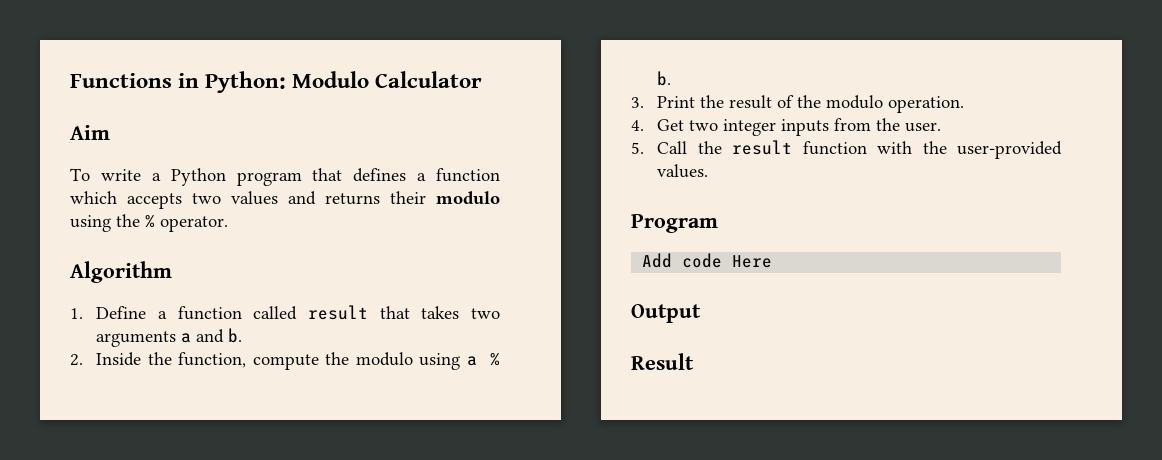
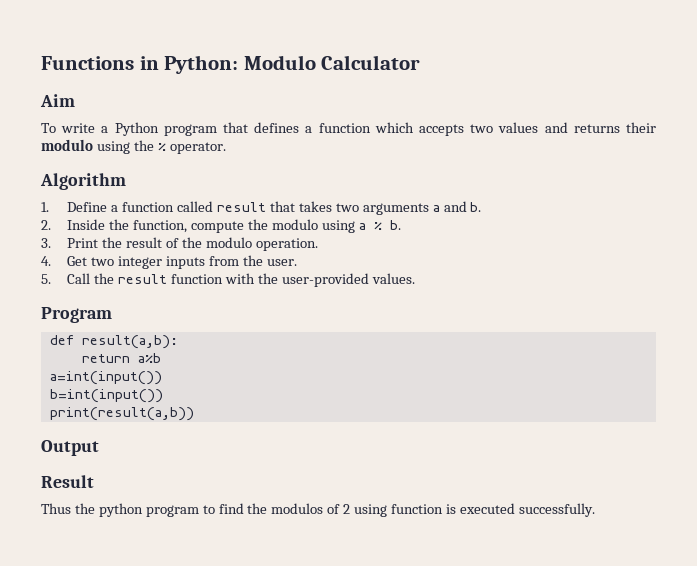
- Add code Here
+ def result(a,b):
+ return a%b
+ a=int(input())
+ b=int(input())
+ print(result(a,b))
  Output
  Result
+ Thus the python program to find the modulos of 2 using function is executed successfully.

